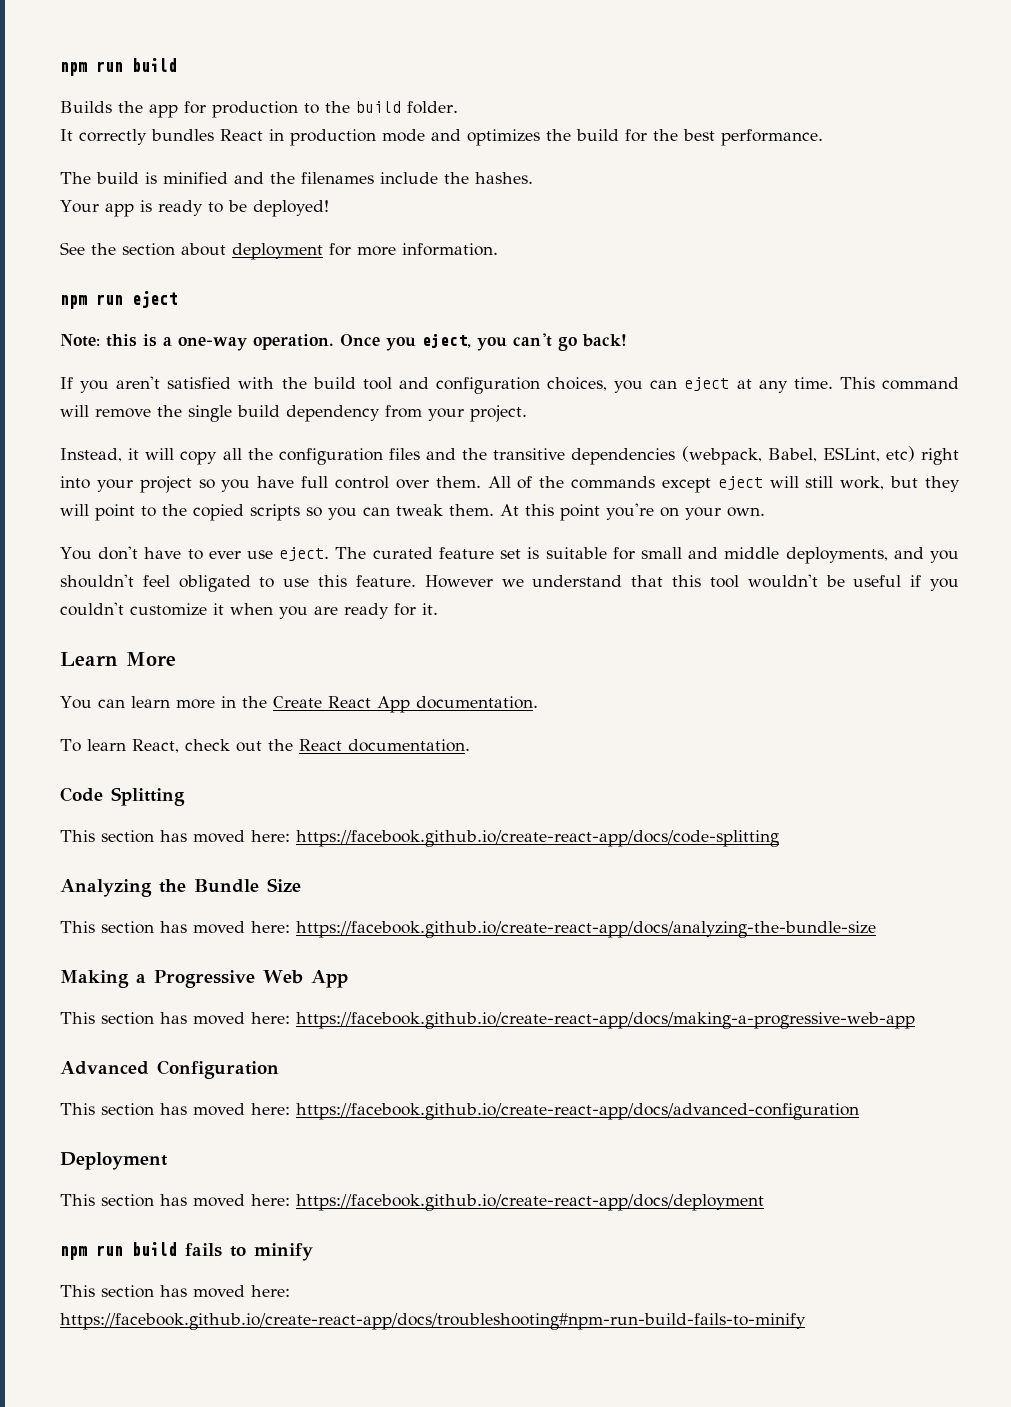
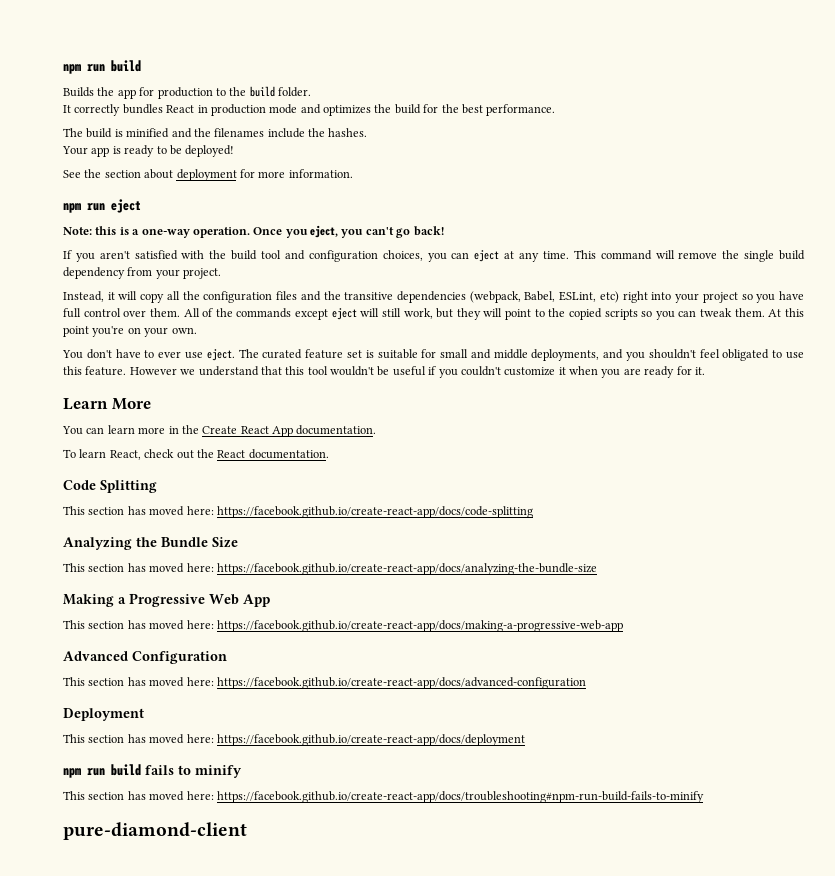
+ pure-diamond-client

